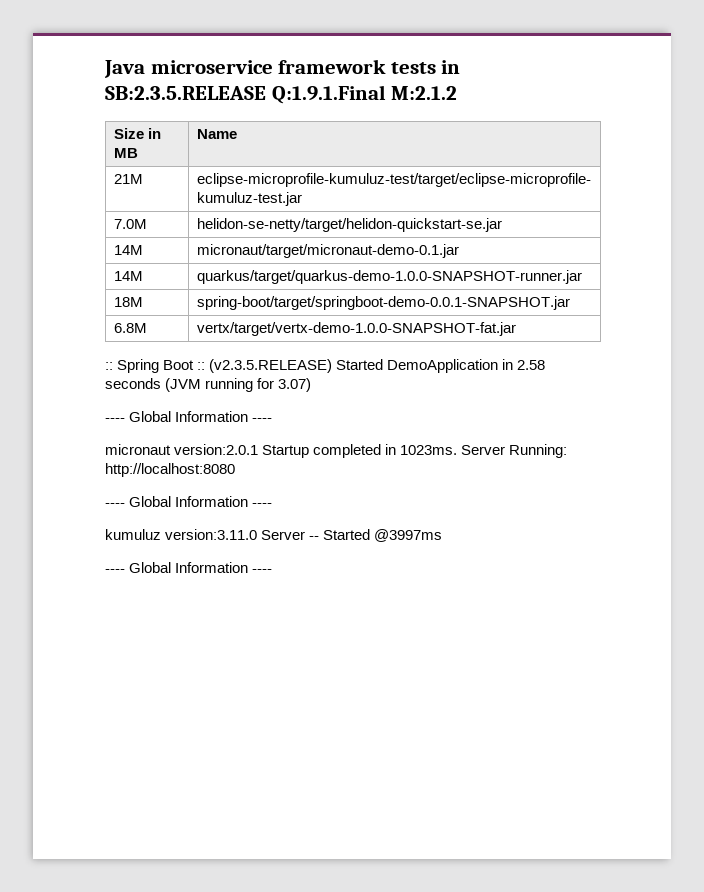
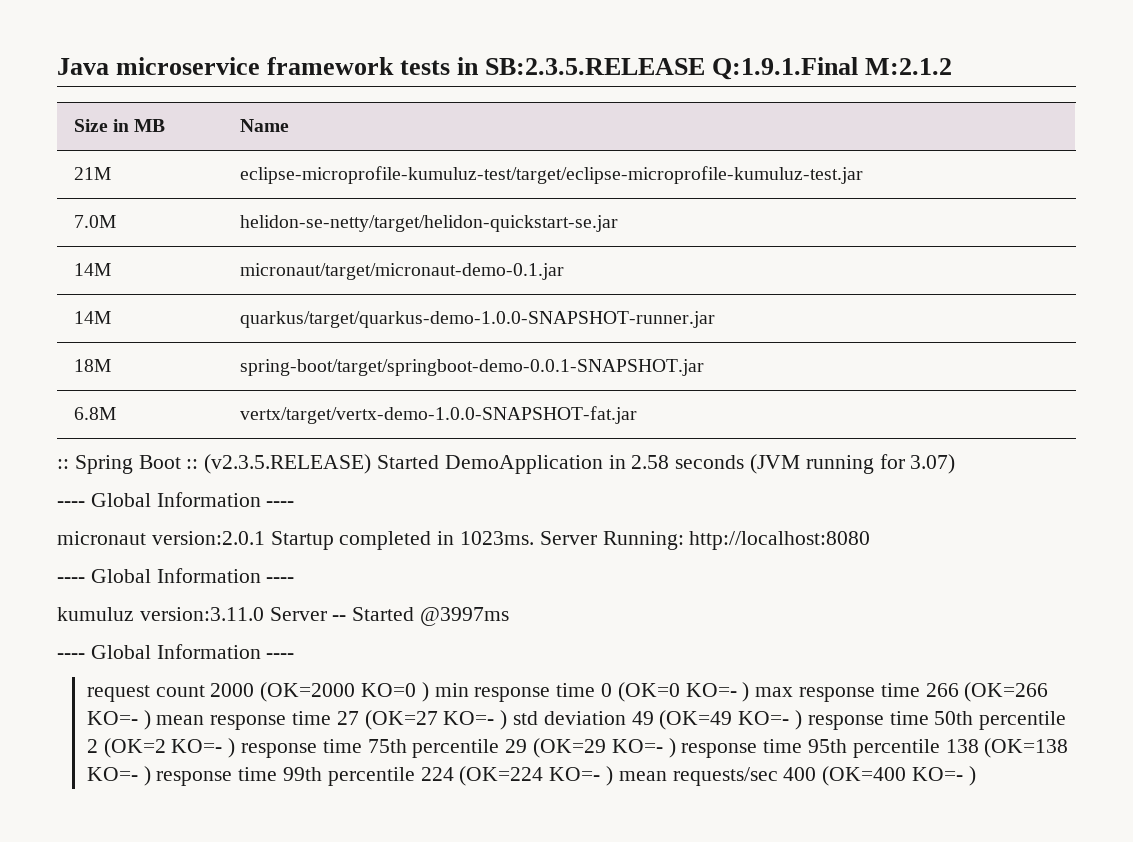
+ request count 2000 (OK=2000 KO=0 ) min response time 0 (OK=0 KO=- ) max response time 266 (OK=266 KO=- ) mean response time 27 (OK=27 KO=- ) std deviation 49 (OK=49 KO=- ) response time 50th percentile 2 (OK=2 KO=- ) response time 75th percentile 29 (OK=29 KO=- ) response time 95th percentile 138 (OK=138 KO=- ) response time 99th percentile 224 (OK=224 KO=- ) mean requests/sec 400 (OK=400 KO=- )

